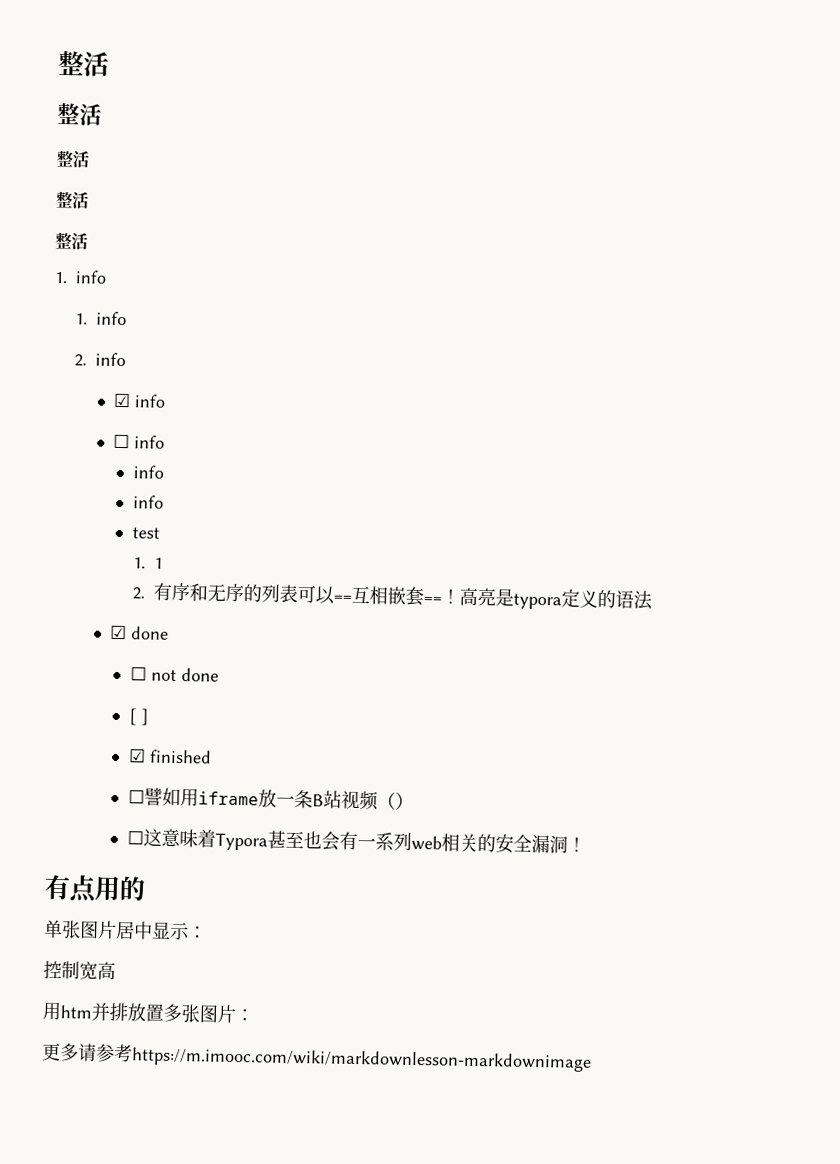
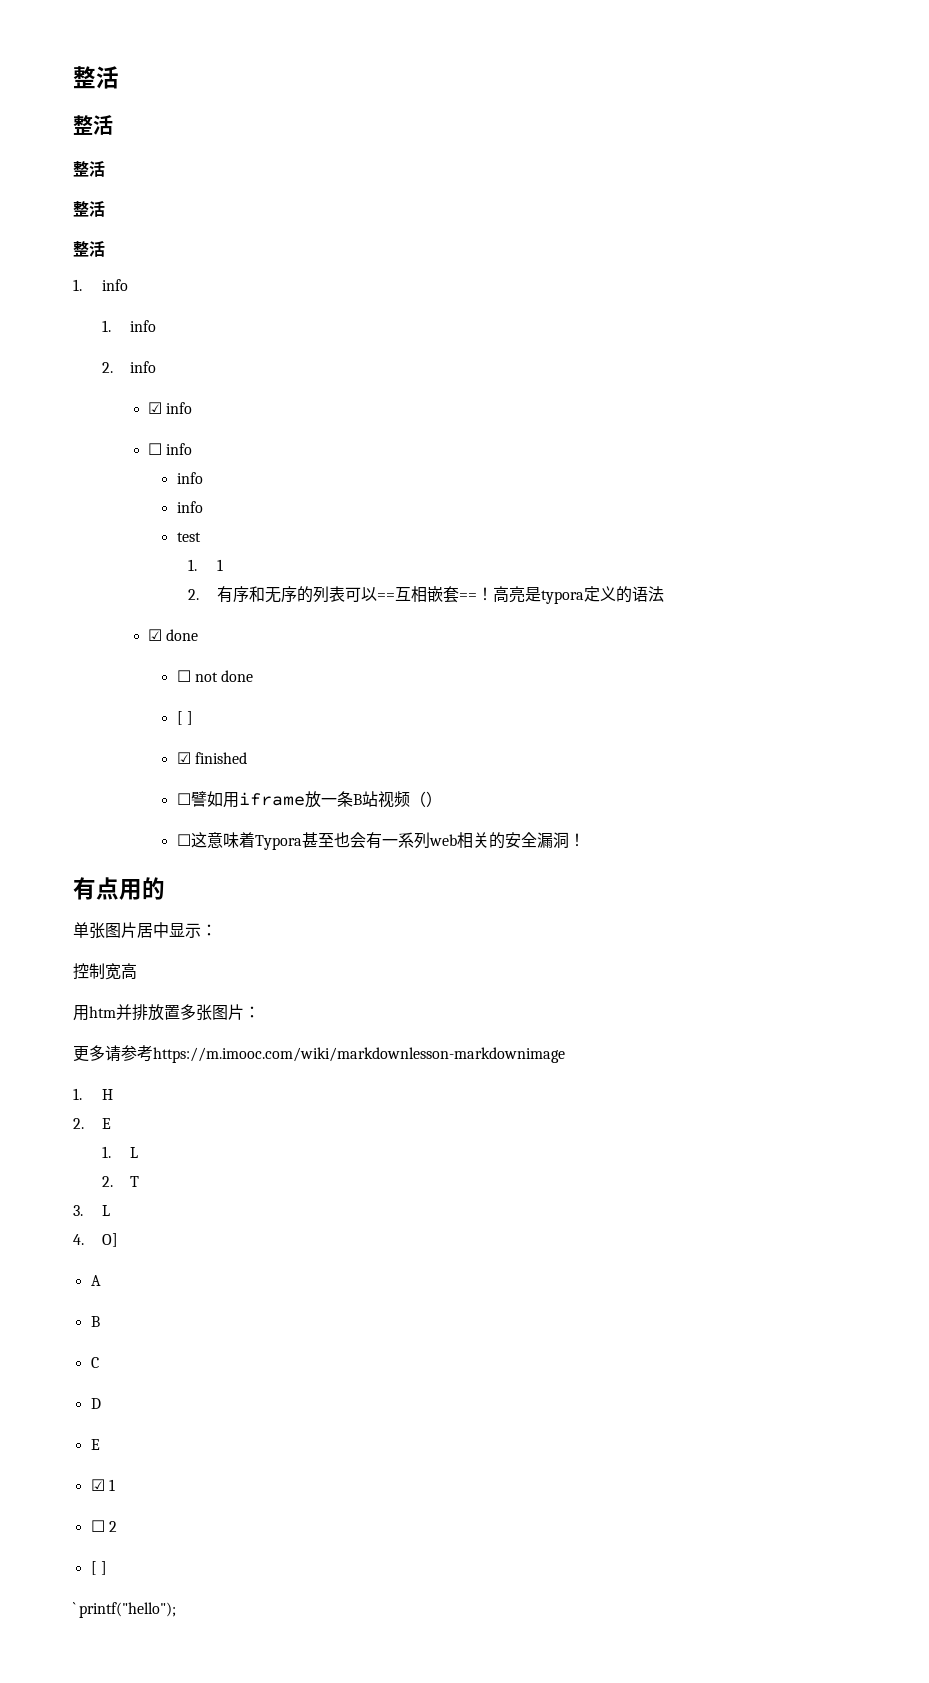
+ 1. H
+ 2. E
+ 1. L
+ 2. T
+ 3. L
+ 4. O]
+ A
+ B
+ C
+ D
+ E
+ ☑ 1
+ ☐ 2
+ [ ]
+ ` printf("hello");

